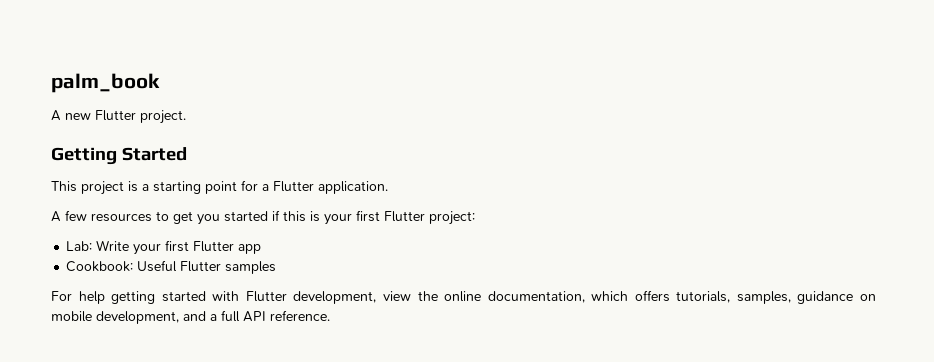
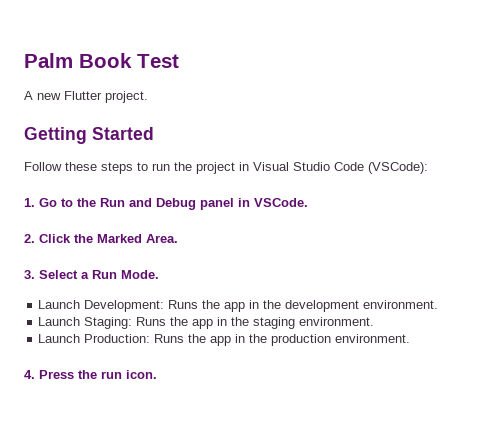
- palm_book
+ Palm Book Test
- This project is a starting point for a Flutter application.
- A few resources to get you started if this is your first Flutter project:
- Lab: Write your first Flutter app
- Cookbook: Useful Flutter samples
- For help getting started with Flutter development, view the online documentation, which offers tutorials, samples, guidance on mobile development, and a full API reference.
+ Follow these steps to run the project in Visual Studio Code (VSCode):
+ 1. Go to the Run and Debug panel in VSCode.
+ 2. Click the Marked Area.
+ 3. Select a Run Mode.
+ Launch Development: Runs the app in the development environment.
+ Launch Staging: Runs the app in the staging environment.
+ Launch Production: Runs the app in the production environment.
+ 4. Press the run icon.

